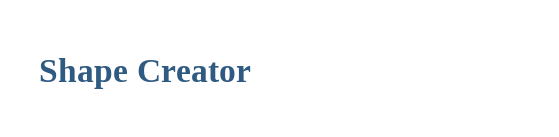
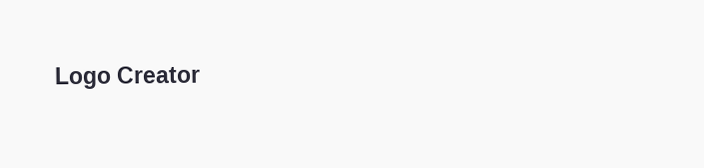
- Shape Creator
+ Logo Creator

